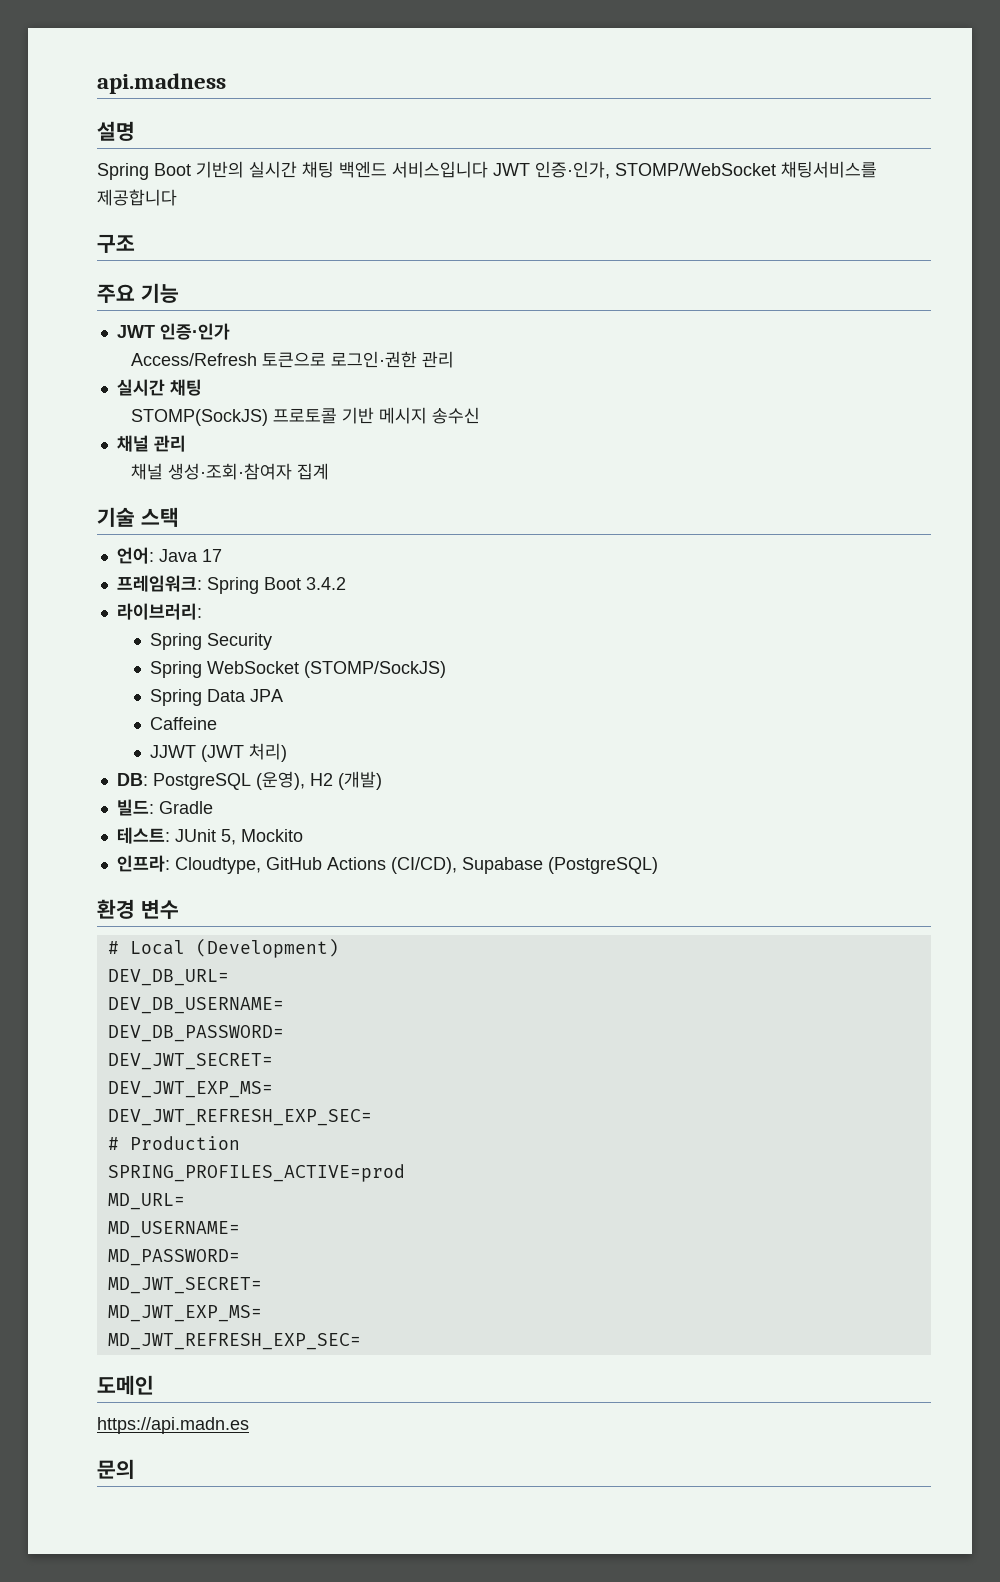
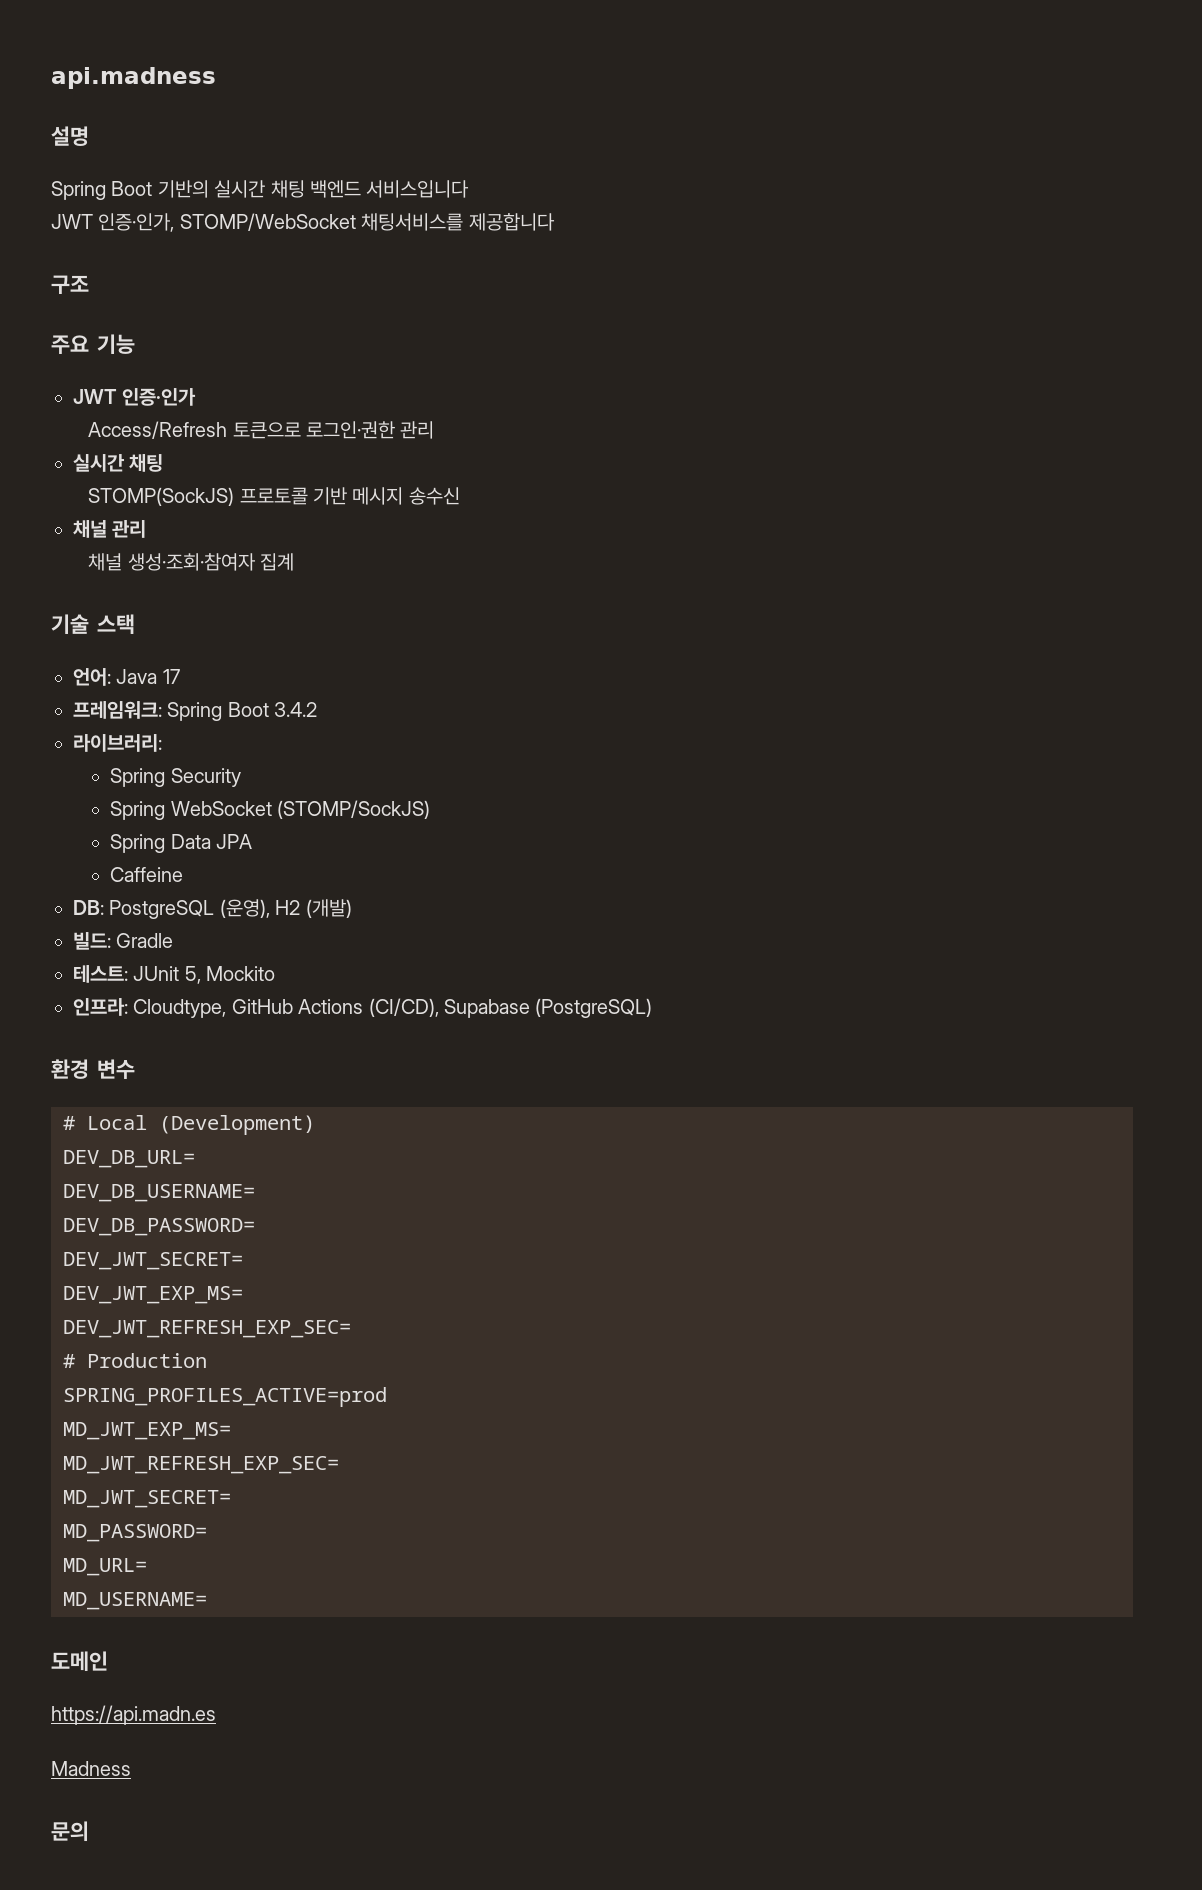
- Spring Boot 기반의 실시간 채팅 백엔드 서비스입니다 JWT 인증·인가, STOMP/WebSocket 채팅서비스를 제공합니다
+ Spring Boot 기반의 실시간 채팅 백엔드 서비스입니다
+ JWT 인증·인가, STOMP/WebSocket 채팅서비스를 제공합니다
- JJWT (JWT 처리)
+ MD_JWT_EXP_MS=
+ MD_JWT_REFRESH_EXP_SEC=
+ MD_JWT_SECRET=
+ MD_PASSWORD=
  MD_URL=
  MD_USERNAME=
- MD_PASSWORD=
- MD_JWT_SECRET=
- MD_JWT_EXP_MS=
- MD_JWT_REFRESH_EXP_SEC=
+ Madness

